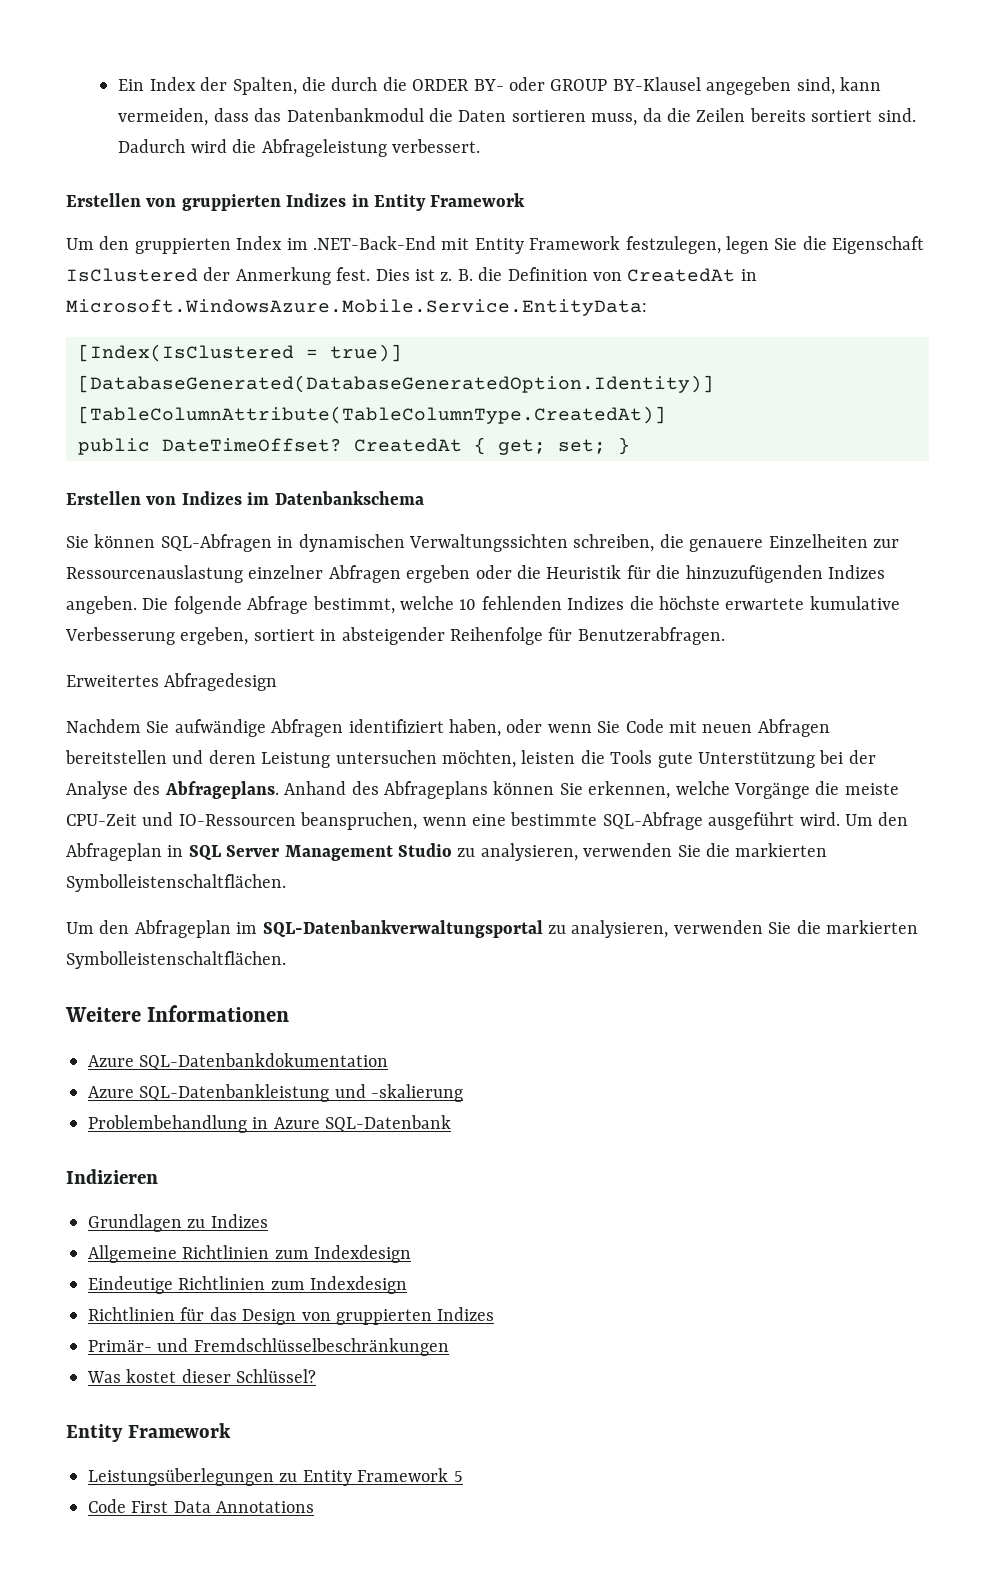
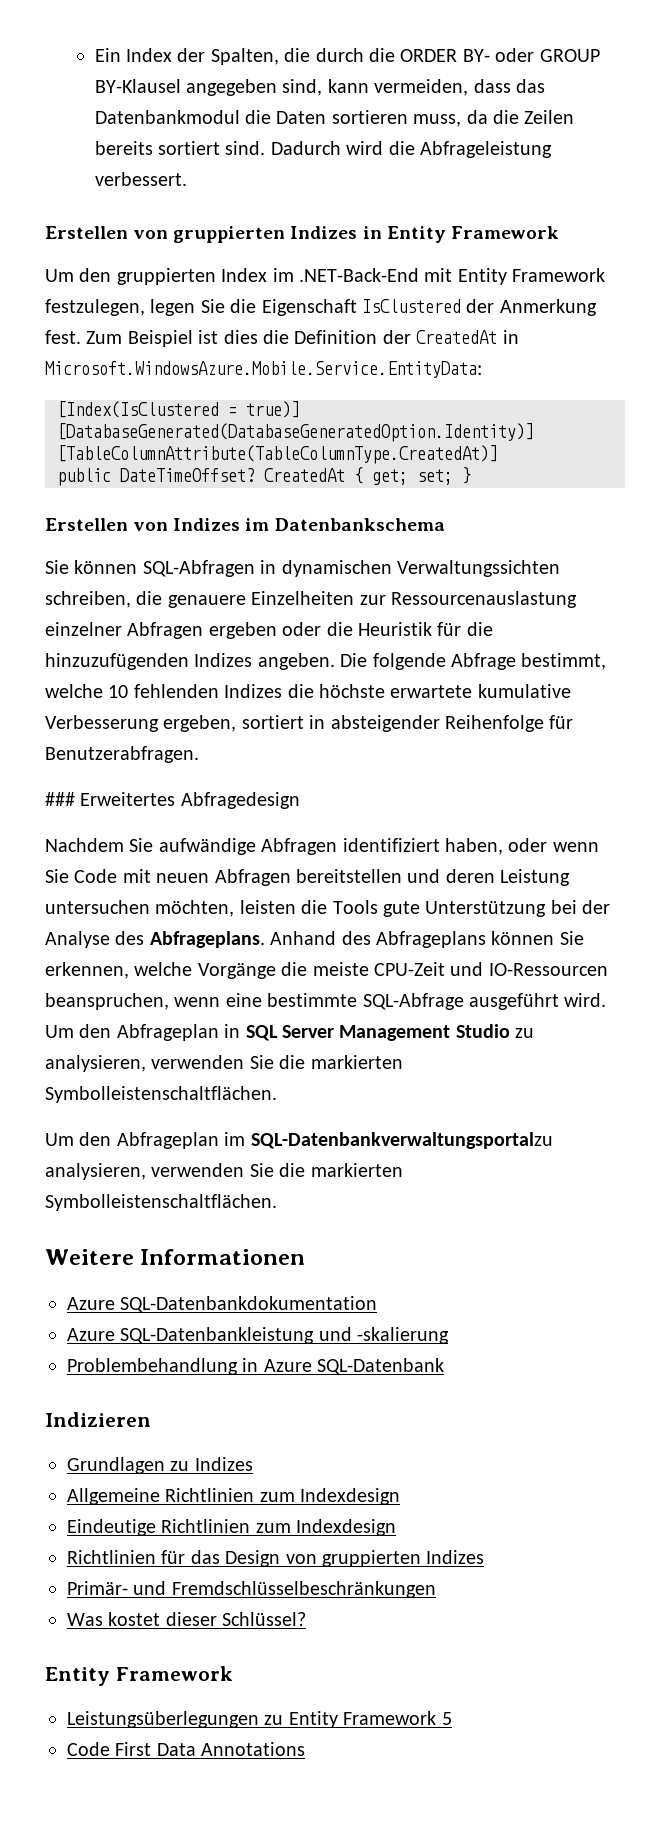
- Dies ist z. B. die Definition von CreatedAt in Microsoft.WindowsAzure.Mobile.Service.EntityData:
+ Zum Beispiel ist dies die Definition der CreatedAt in Microsoft.WindowsAzure.Mobile.Service.EntityData:
- Erweitertes Abfragedesign
+ ### Erweitertes Abfragedesign
- Um den Abfrageplan im SQL-Datenbankverwaltungsportal zu analysieren, verwenden Sie die markierten Symbolleistenschaltflächen.
+ Um den Abfrageplan im SQL-Datenbankverwaltungsportalzu analysieren, verwenden Sie die markierten Symbolleistenschaltflächen.

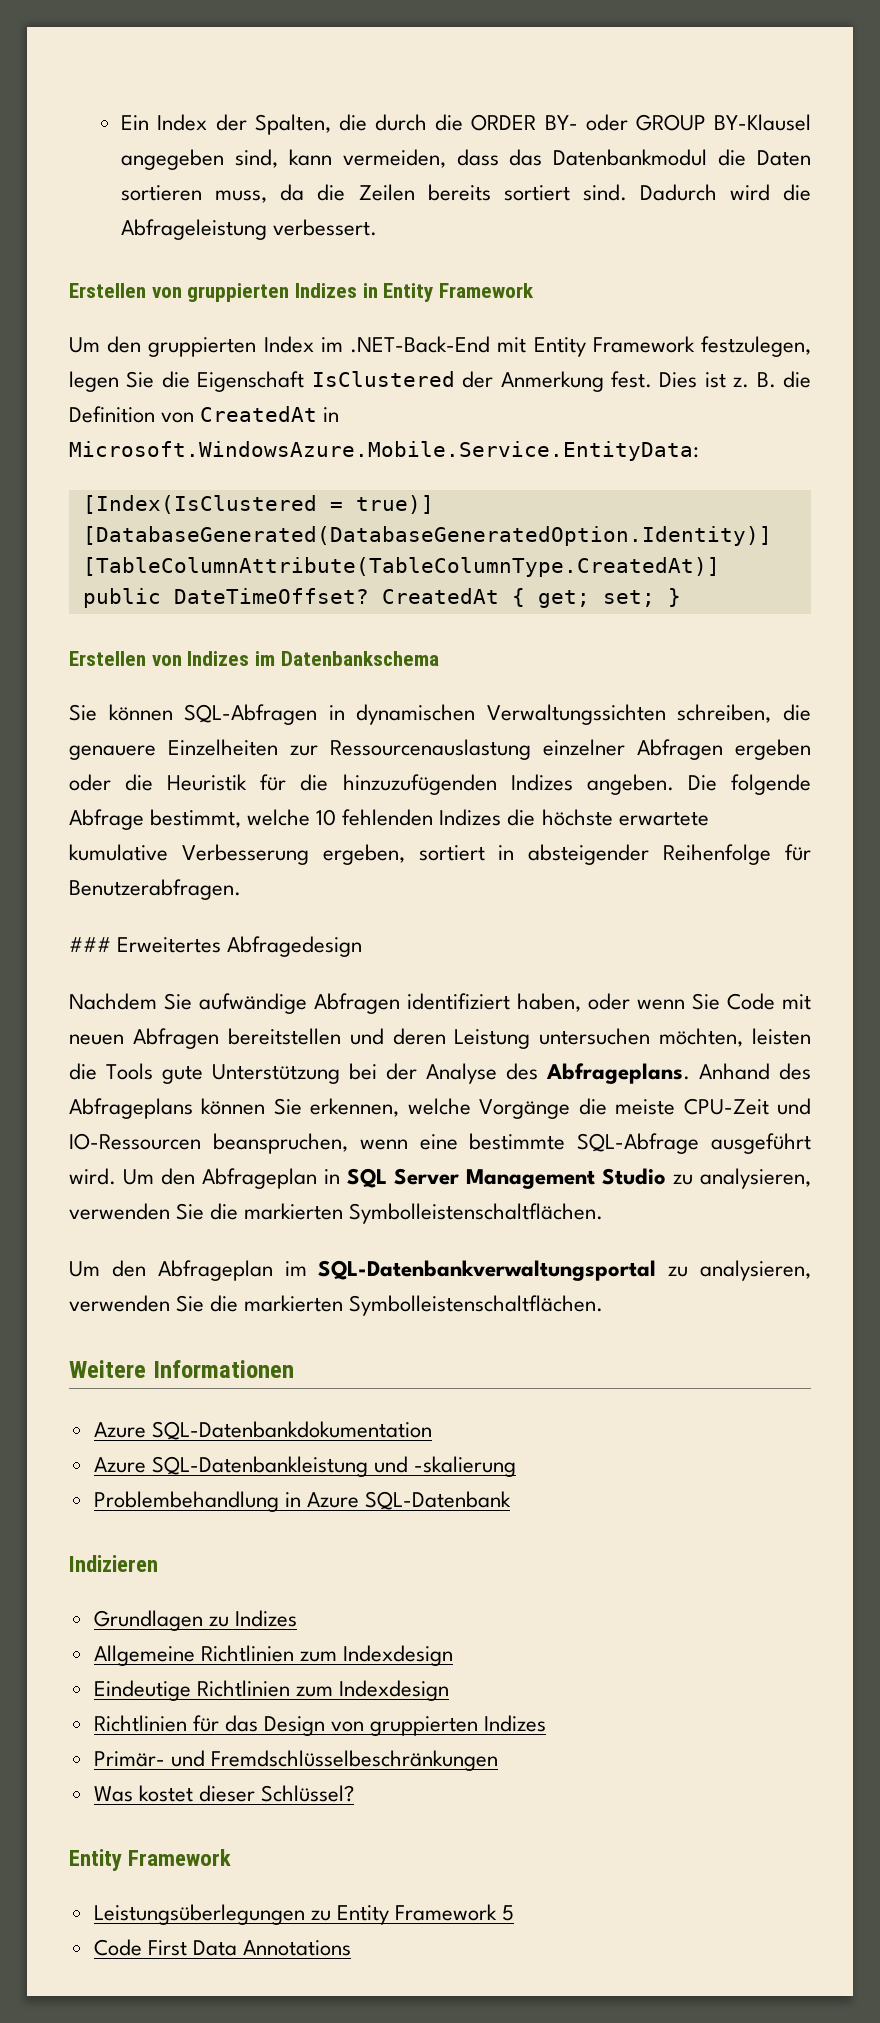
- Zum Beispiel ist dies die Definition der CreatedAt in Microsoft.WindowsAzure.Mobile.Service.EntityData:
+ Dies ist z. B. die Definition von CreatedAt in Microsoft.WindowsAzure.Mobile.Service.EntityData:
- Um den Abfrageplan im SQL-Datenbankverwaltungsportalzu analysieren, verwenden Sie die markierten Symbolleistenschaltflächen.
+ Um den Abfrageplan im SQL-Datenbankverwaltungsportal zu analysieren, verwenden Sie die markierten Symbolleistenschaltflächen.

